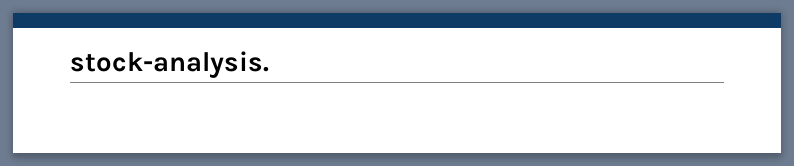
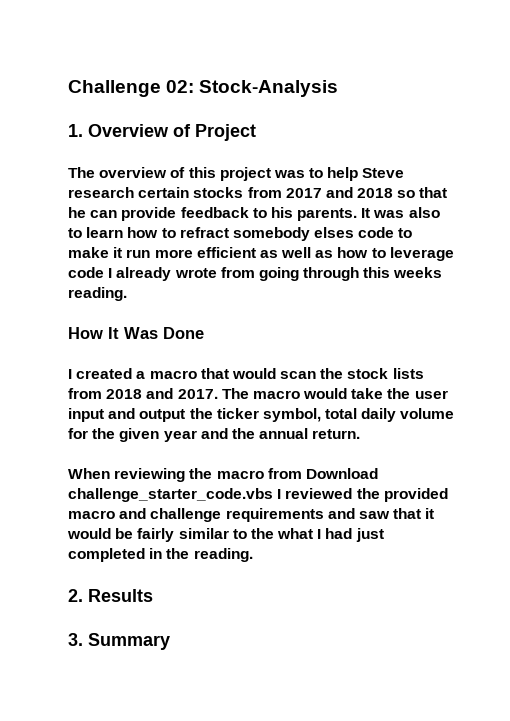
- stock-analysis.
+ Challenge 02: Stock-Analysis
+ 1. Overview of Project
+ The overview of this project was to help Steve research certain stocks from 2017 and 2018 so that he can provide feedback to his parents. It was also to learn how to refract somebody elses code to make it run more efficient as well as how to leverage code I already wrote from going through this weeks reading.
+ How It Was Done
+ I created a macro that would scan the stock lists from 2018 and 2017. The macro would take the user input and output the ticker symbol, total daily volume for the given year and the annual return.
+ When reviewing the macro from Download challenge_starter_code.vbs I reviewed the provided macro and challenge requirements and saw that it would be fairly similar to the what I had just completed in the reading.
+ 2. Results
+ 3. Summary

